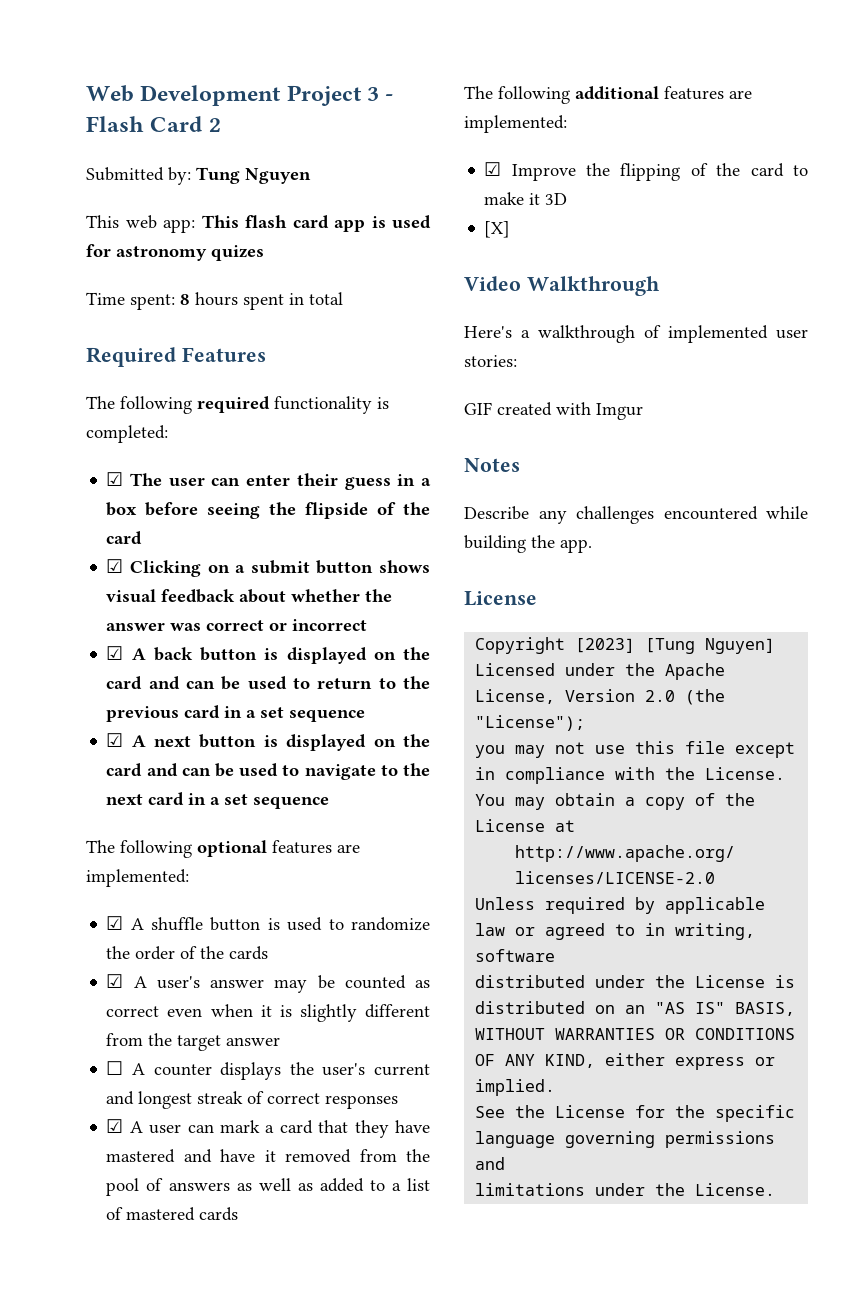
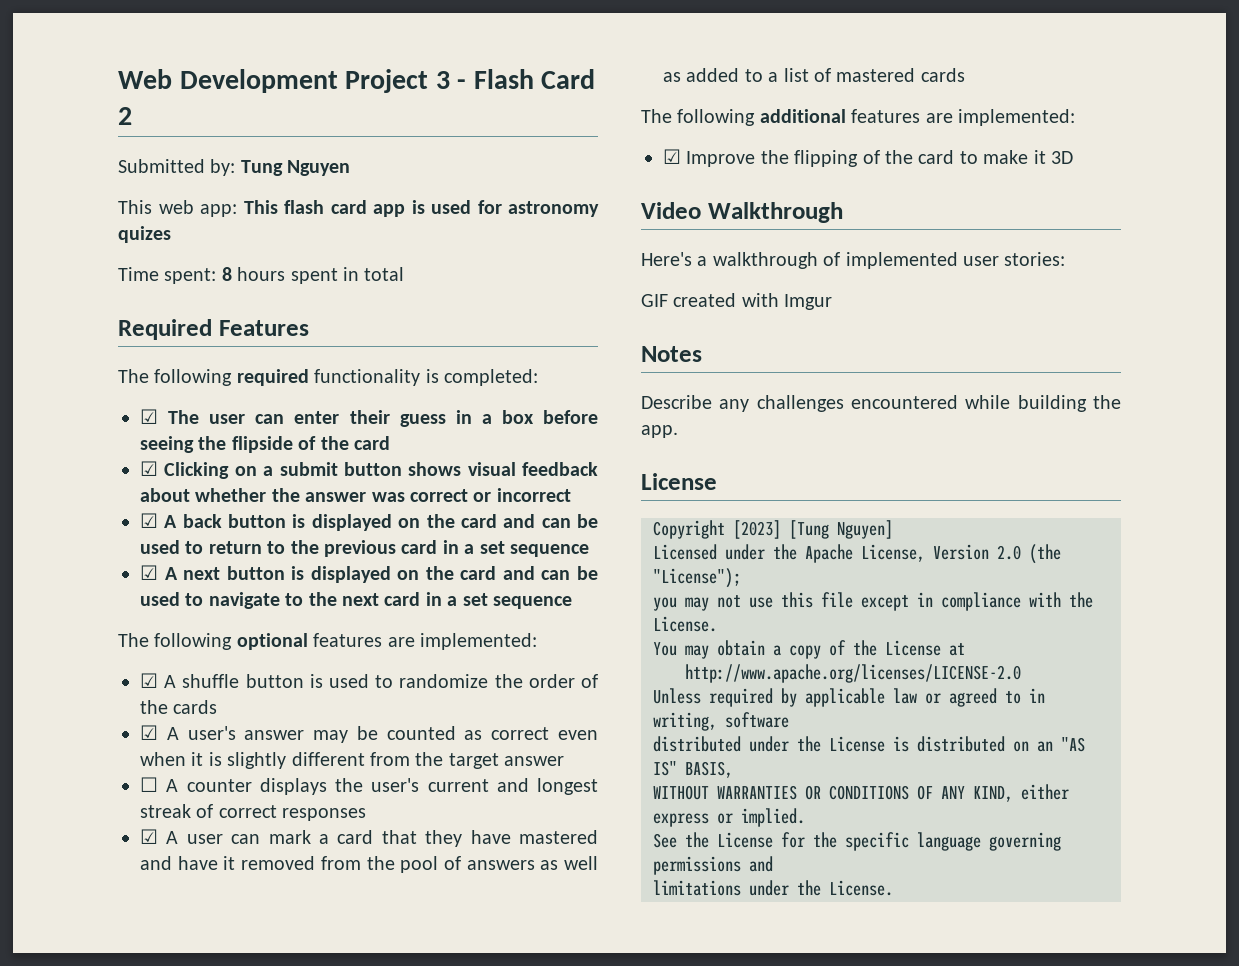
- [X]

